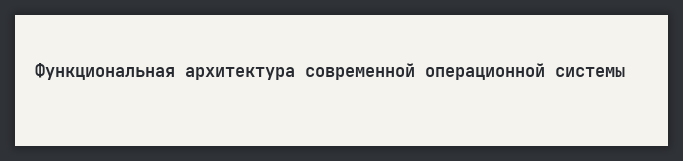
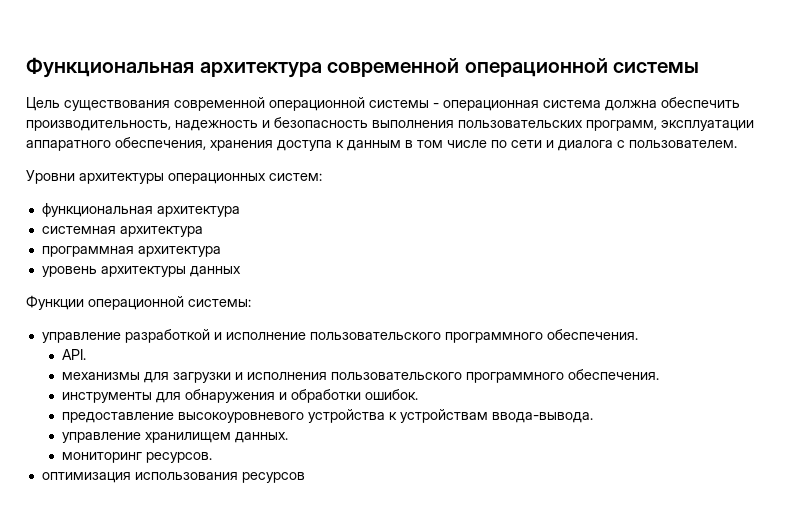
+ Цель существования современной операционной системы - операционная система должна обеспечить производительность, надежность и безопасность выполнения пользовательских программ, эксплуатации аппаратного обеспечения, хранения доступа к данным в том числе по сети и диалога с пользователем.
+ Уровни архитектуры операционных систем:
+ функциональная архитектура
+ системная архитектура
+ программная архитектура
+ уровень архитектуры данных
+ Функции операционной системы:
+ управление разработкой и исполнение пользовательского программного обеспечения.
+ API.
+ механизмы для загрузки и исполнения пользовательского программного обеспечения.
+ инструменты для обнаружения и обработки ошибок.
+ предоставление высокоуровневого устройства к устройствам ввода-вывода.
+ управление хранилищем данных.
+ мониторинг ресурсов.
+ оптимизация использования ресурсов

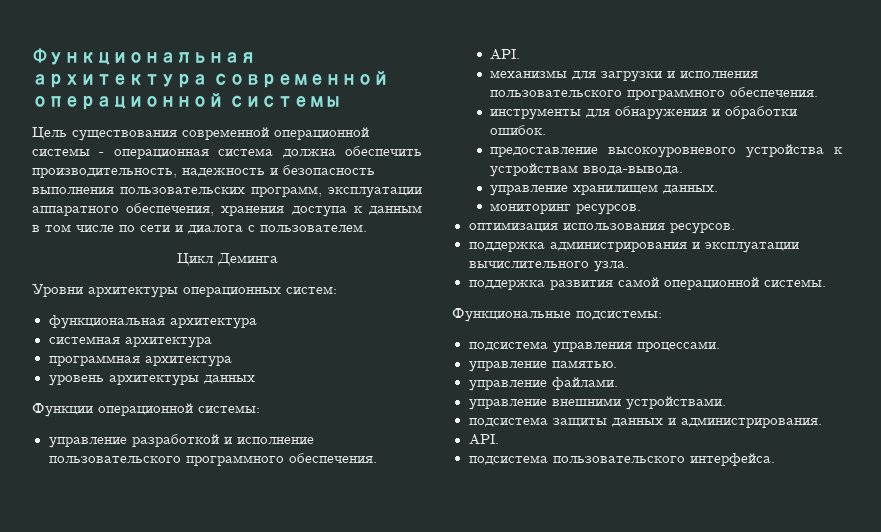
+ Цикл Деминга
- оптимизация использования ресурсов
+ оптимизация использования ресурсов.
+ поддержка администрирования и эксплуатации вычислительного узла.
+ поддержка развития самой операционной системы.
+ Функциональные подсистемы:
+ подсистема управления процессами.
+ управление памятью.
+ управление файлами.
+ управление внешними устройствами.
+ подсистема защиты данных и администрирования.
+ API.
+ подсистема пользовательского интерфейса.

